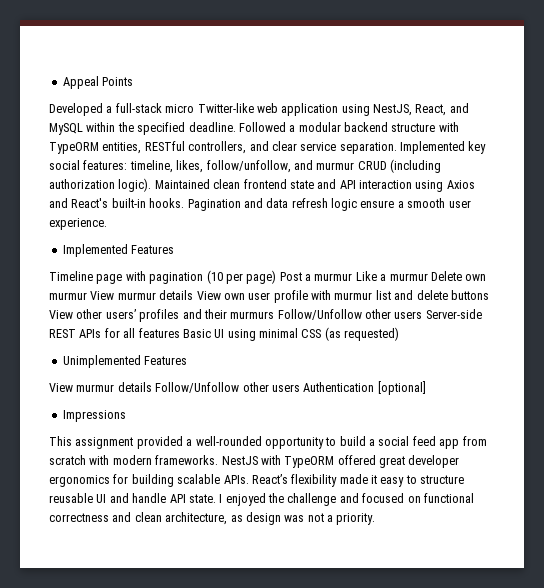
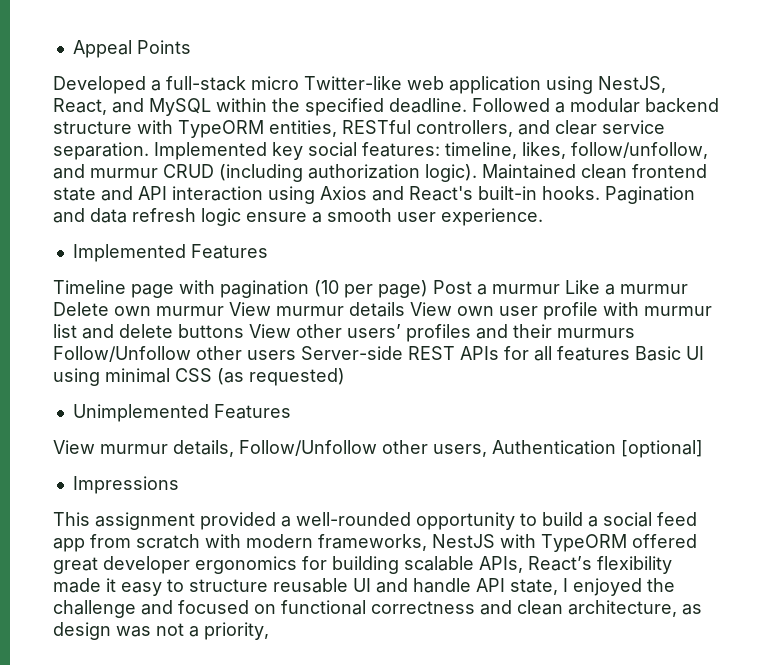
- View murmur details Follow/Unfollow other users Authentication [optional]
+ View murmur details, Follow/Unfollow other users, Authentication [optional]
- This assignment provided a well-rounded opportunity to build a social feed app from scratch with modern frameworks. NestJS with TypeORM offered great developer ergonomics for building scalable APIs. React’s flexibility made it easy to structure reusable UI and handle API state. I enjoyed the challenge and focused on functional correctness and clean architecture, as design was not a priority.
+ This assignment provided a well-rounded opportunity to build a social feed app from scratch with modern frameworks, NestJS with TypeORM offered great developer ergonomics for building scalable APIs, React’s flexibility made it easy to structure reusable UI and handle API state, I enjoyed the challenge and focused on functional correctness and clean architecture, as design was not a priority,

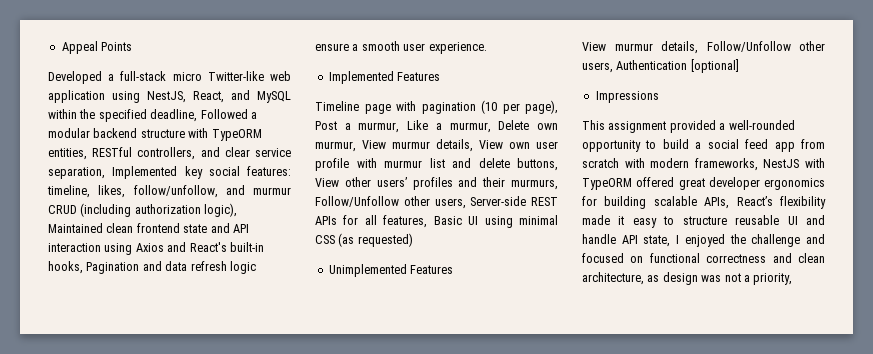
- Developed a full-stack micro Twitter-like web application using NestJS, React, and MySQL within the specified deadline. Followed a modular backend structure with TypeORM entities, RESTful controllers, and clear service separation. Implemented key social features:
+ Developed a full-stack micro Twitter-like web application using NestJS, React, and MySQL within the specified deadline, Followed a modular backend structure with TypeORM entities, RESTful controllers, and clear service separation, Implemented key social features:
- timeline, likes, follow/unfollow, and murmur CRUD (including authorization logic). Maintained clean frontend state and API interaction using Axios and React's built-in hooks. Pagination and data refresh logic ensure a smooth user experience.
+ timeline, likes, follow/unfollow, and murmur CRUD (including authorization logic), Maintained clean frontend state and API interaction using Axios and React's built-in hooks, Pagination and data refresh logic ensure a smooth user experience.
- Timeline page with pagination (10 per page) Post a murmur Like a murmur Delete own murmur View murmur details View own user profile with murmur list and delete buttons View other users’ profiles and their murmurs Follow/Unfollow other users Server-side REST APIs for all features Basic UI using minimal CSS (as requested)
+ Timeline page with pagination (10 per page), Post a murmur, Like a murmur, Delete own murmur, View murmur details, View own user profile with murmur list and delete buttons, View other users’ profiles and their murmurs, Follow/Unfollow other users, Server-side REST APIs for all features, Basic UI using minimal CSS (as requested)

